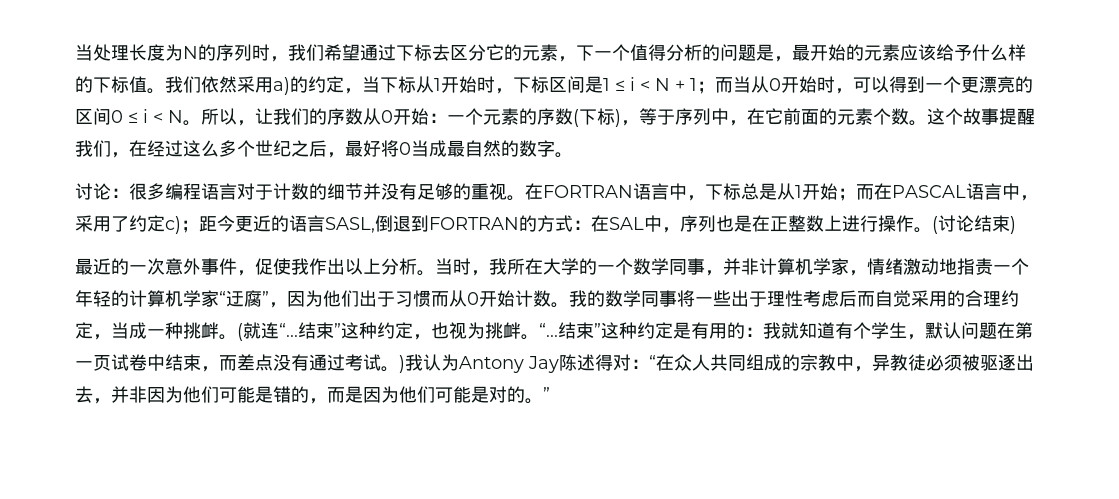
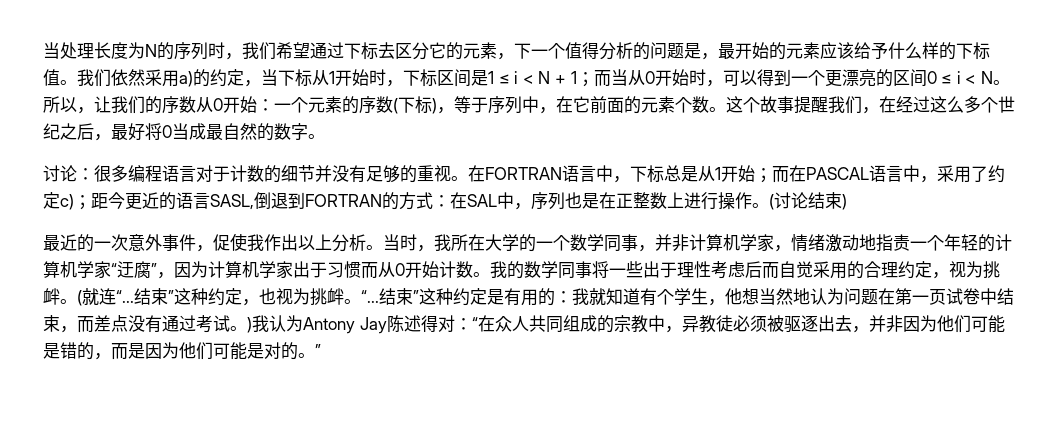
- 当时，我所在大学的一个数学同事，并非计算机学家，情绪激动地指责一个年轻的计算机学家“迂腐”，因为他们出于习惯而从0开始计数。
+ 当时，我所在大学的一个数学同事，并非计算机学家，情绪激动地指责一个年轻的计算机学家“迂腐”，因为计算机学家出于习惯而从0开始计数。
- 我的数学同事将一些出于理性考虑后而自觉采用的合理约定，当成一种挑衅。
+ 我的数学同事将一些出于理性考虑后而自觉采用的合理约定，视为挑衅。
- 结束”这种约定是有用的：我就知道有个学生，默认问题在第一页试卷中结束，而差点没有通过考试。)我认为Antony Jay陈述得对：“在众人共同组成的宗教中，异教徒必须被驱逐出去，并非因为他们可能是错的，而是因为他们可能是对的。”
+ 结束”这种约定是有用的：我就知道有个学生，他想当然地认为问题在第一页试卷中结束，而差点没有通过考试。)我认为Antony Jay陈述得对：“在众人共同组成的宗教中，异教徒必须被驱逐出去，并非因为他们可能是错的，而是因为他们可能是对的。”

